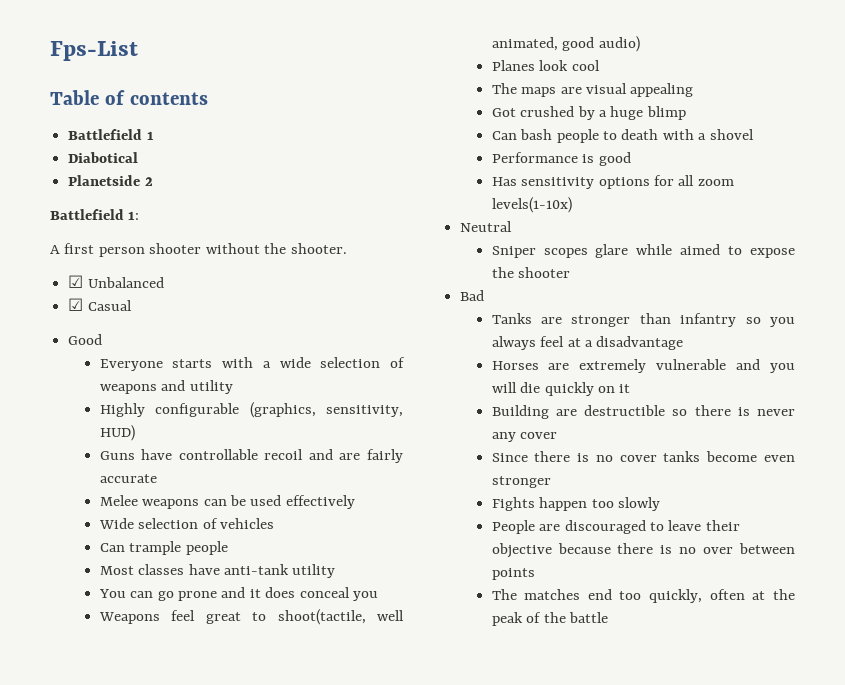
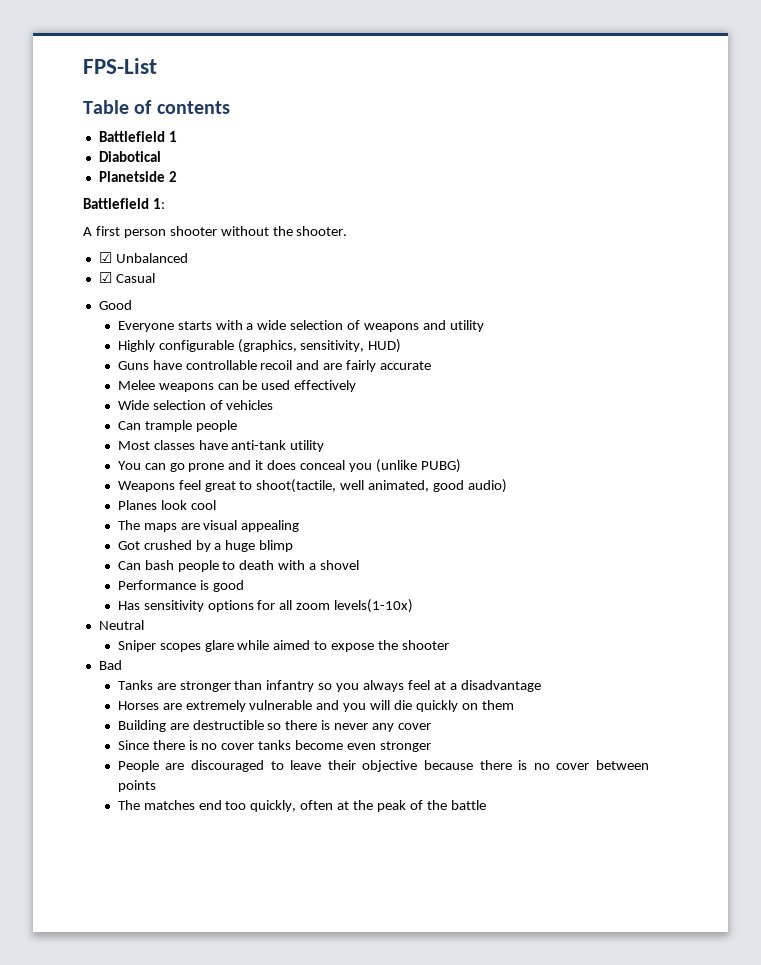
- Fps-List
+ FPS-List
- You can go prone and it does conceal you
+ You can go prone and it does conceal you (unlike PUBG)
- Horses are extremely vulnerable and you will die quickly on it
+ Horses are extremely vulnerable and you will die quickly on them
- Fights happen too slowly
- People are discouraged to leave their objective because there is no over between points
+ People are discouraged to leave their objective because there is no cover between points

